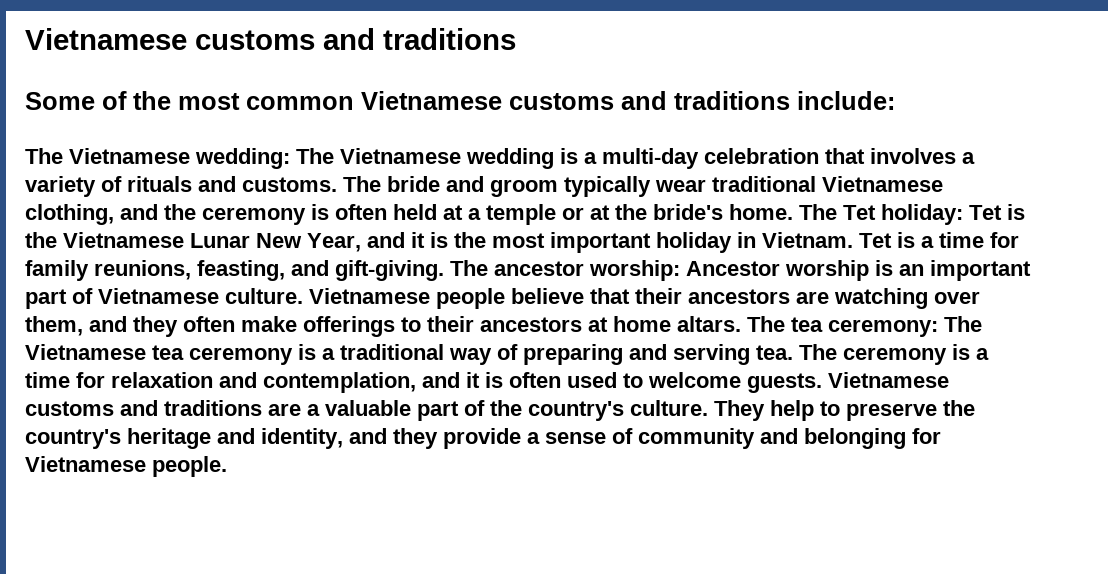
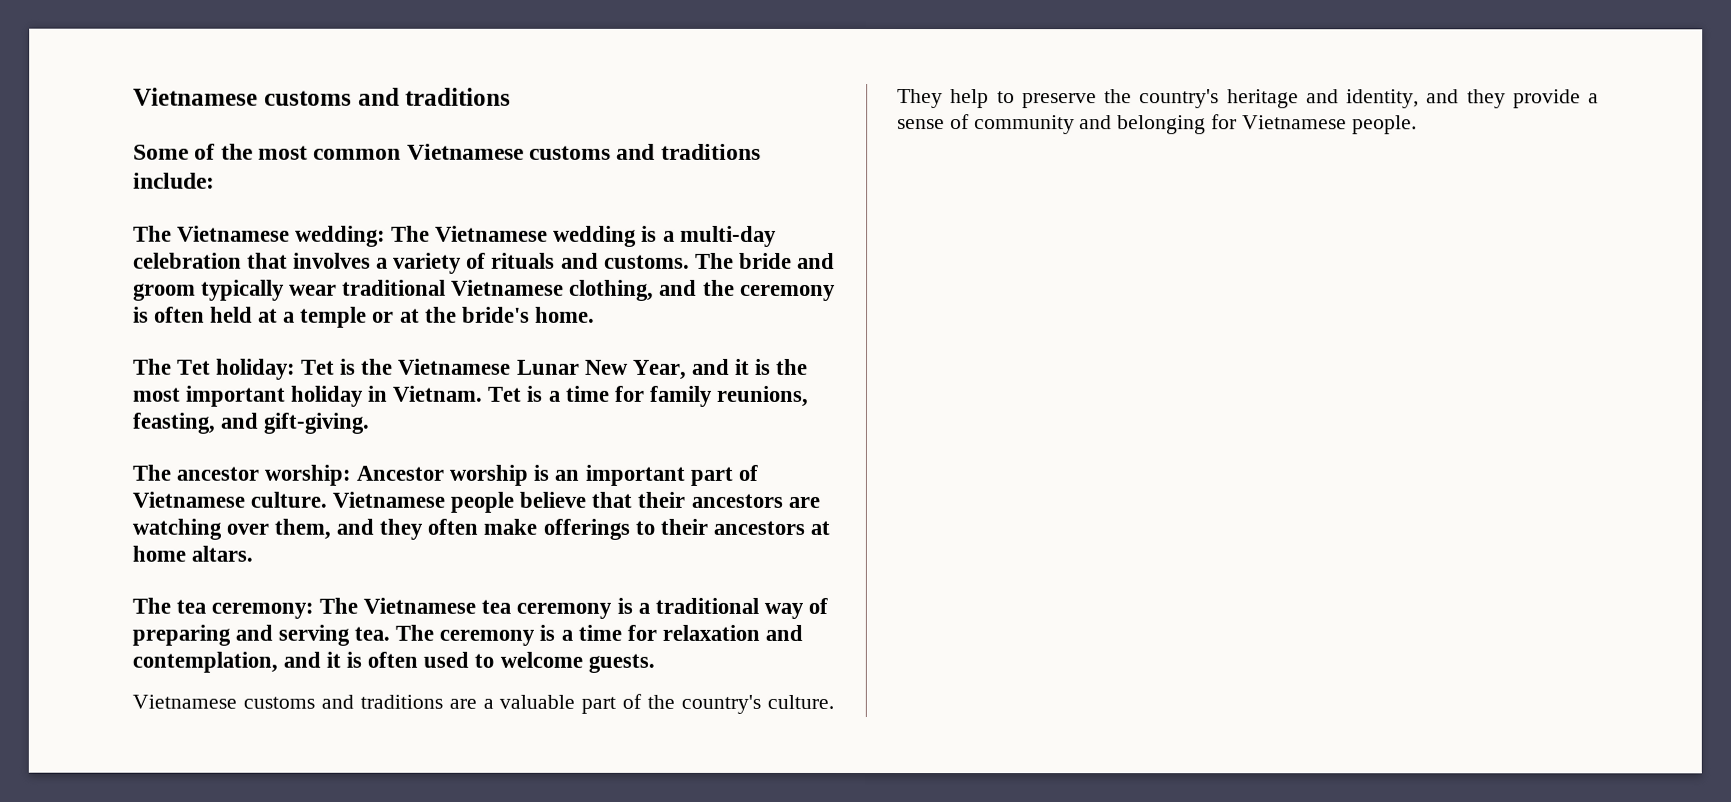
- The bride and groom typically wear traditional Vietnamese clothing, and the ceremony is often held at a temple or at the bride's home. The Tet holiday: Tet is the Vietnamese Lunar New Year, and it is the most important holiday in Vietnam.
+ The bride and groom typically wear traditional Vietnamese clothing, and the ceremony is often held at a temple or at the bride's home.
+ The Tet holiday: Tet is the Vietnamese Lunar New Year, and it is the most important holiday in Vietnam.
- Tet is a time for family reunions, feasting, and gift-giving. The ancestor worship: Ancestor worship is an important part of Vietnamese culture.
+ Tet is a time for family reunions, feasting, and gift-giving.
+ The ancestor worship: Ancestor worship is an important part of Vietnamese culture.
- Vietnamese people believe that their ancestors are watching over them, and they often make offerings to their ancestors at home altars. The tea ceremony: The Vietnamese tea ceremony is a traditional way of preparing and serving tea.
+ Vietnamese people believe that their ancestors are watching over them, and they often make offerings to their ancestors at home altars.
+ The tea ceremony: The Vietnamese tea ceremony is a traditional way of preparing and serving tea.
- The ceremony is a time for relaxation and contemplation, and it is often used to welcome guests. Vietnamese customs and traditions are a valuable part of the country's culture.
+ The ceremony is a time for relaxation and contemplation, and it is often used to welcome guests.
+ Vietnamese customs and traditions are a valuable part of the country's culture.

